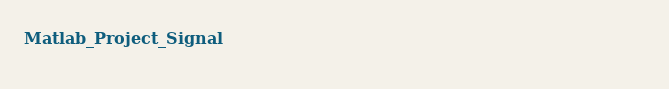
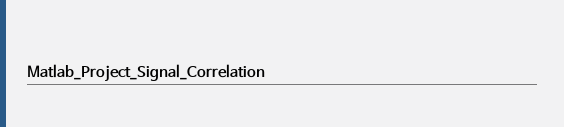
- Matlab_Project_Signal
+ Matlab_Project_Signal_Correlation

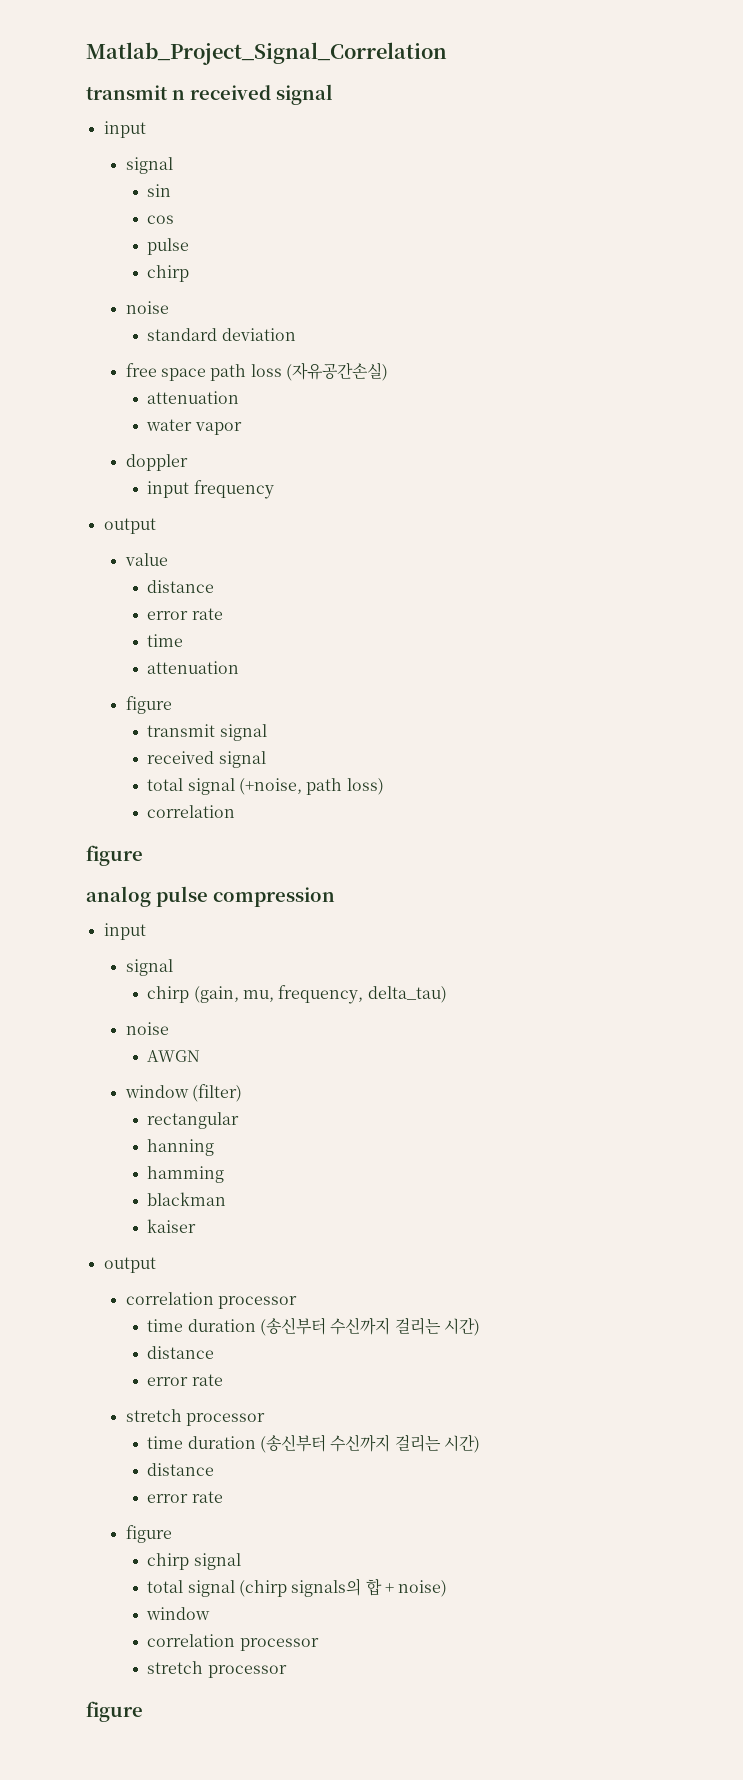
+ transmit n received signal
+ input
+ signal
+ sin
+ cos
+ pulse
+ chirp
+ noise
+ standard deviation
+ free space path loss (자유공간손실)
+ attenuation
+ water vapor
+ doppler
+ input frequency
+ output
+ value
+ distance
+ error rate
+ time
+ attenuation
+ figure
+ transmit signal
+ received signal
+ total signal (+noise, path loss)
+ correlation
+ figure
+ analog pulse compression
+ input
+ signal
+ chirp (gain, mu, frequency, delta_tau)
+ noise
+ AWGN
+ window (filter)
+ rectangular
+ hanning
+ hamming
+ blackman
+ kaiser
+ output
+ correlation processor
+ time duration (송신부터 수신까지 걸리는 시간)
+ distance
+ error rate
+ stretch processor
+ time duration (송신부터 수신까지 걸리는 시간)
+ distance
+ error rate
+ figure
+ chirp signal
+ total signal (chirp signals의 합 + noise)
+ window
+ correlation processor
+ stretch processor
+ figure

